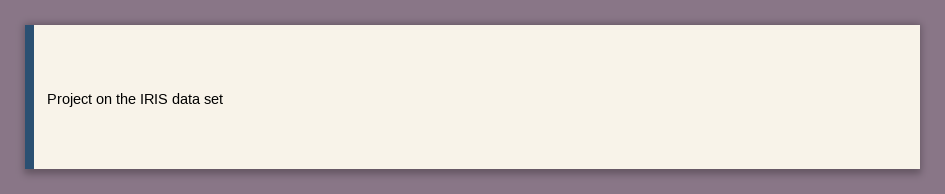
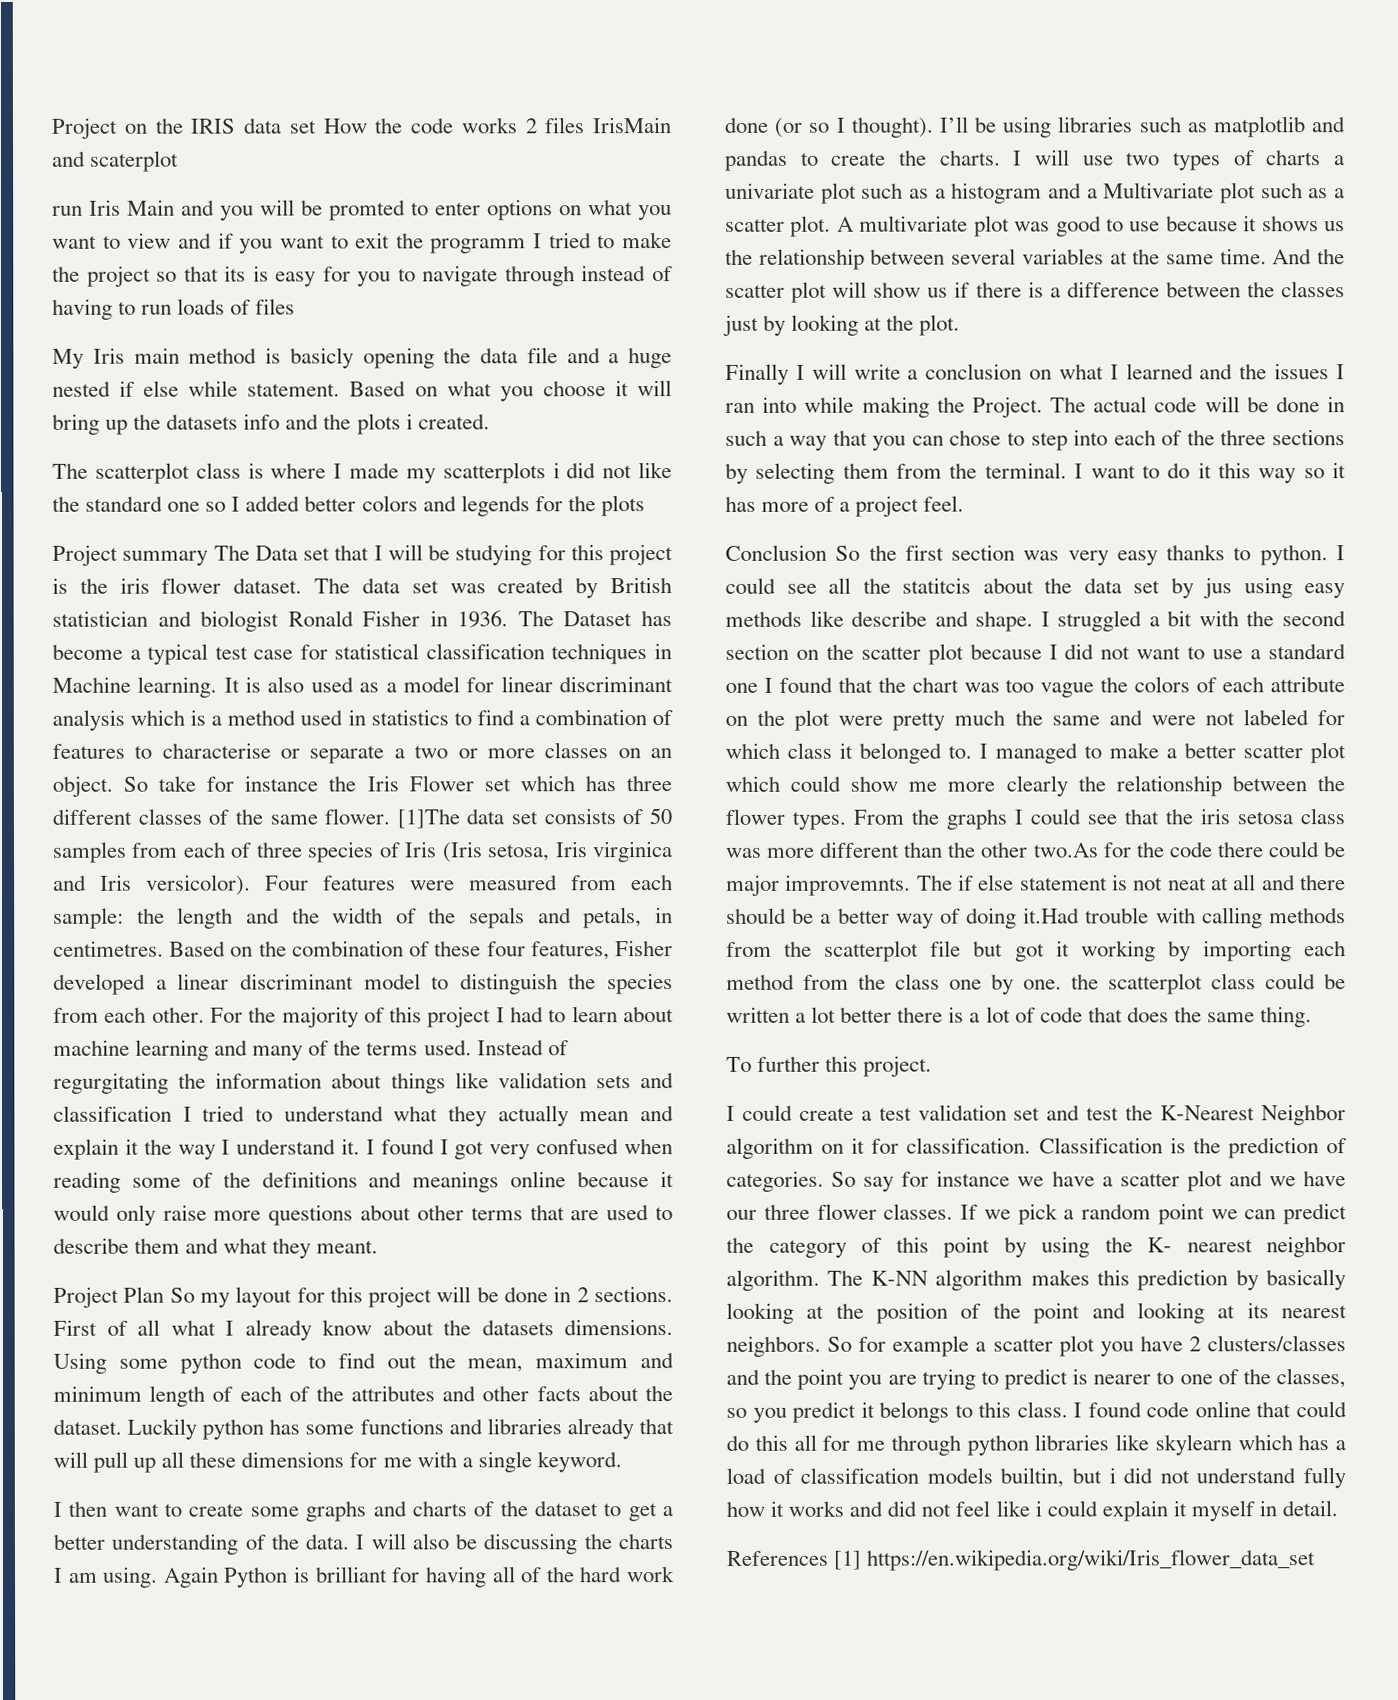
- Project on the IRIS data set
+ Project on the IRIS data set How the code works 2 files IrisMain and scaterplot
+ run Iris Main and you will be promted to enter options on what you want to view and if you want to exit the programm I tried to make the project so that its is easy for you to navigate through instead of having to run loads of files
+ My Iris main method is basicly opening the data file and a huge nested if else while statement. Based on what you choose it will bring up the datasets info and the plots i created.
+ The scatterplot class is where I made my scatterplots i did not like the standard one so I added better colors and legends for the plots
+ Project summary The Data set that I will be studying for this project is the iris flower dataset. The data set was created by British statistician and biologist Ronald Fisher in 1936. The Dataset has become a typical test case for statistical classification techniques in Machine learning. It is also used as a model for linear discriminant analysis which is a method used in statistics to find a combination of features to characterise or separate a two or more classes on an object. So take for instance the Iris Flower set which has three different classes of the same flower. [1]The data set consists of 50 samples from each of three species of Iris (Iris setosa, Iris virginica and Iris versicolor). Four features were measured from each sample: the length and the width of the sepals and petals, in centimetres. Based on the combination of these four features, Fisher developed a linear discriminant model to distinguish the species from each other. For the majority of this project I had to learn about machine learning and many of the terms used. Instead of regurgitating the information about things like validation sets and classification I tried to understand what they actually mean and explain it the way I understand it. I found I got very confused when reading some of the definitions and meanings online because it would only raise more questions about other terms that are used to describe them and what they meant.
+ Project Plan So my layout for this project will be done in 2 sections. First of all what I already know about the datasets dimensions. Using some python code to find out the mean, maximum and minimum length of each of the attributes and other facts about the dataset. Luckily python has some functions and libraries already that will pull up all these dimensions for me with a single keyword.
+ I then want to create some graphs and charts of the dataset to get a better understanding of the data. I will also be discussing the charts I am using. Again Python is brilliant for having all of the hard work done (or so I thought). I’ll be using libraries such as matplotlib and pandas to create the charts. I will use two types of charts a univariate plot such as a histogram and a Multivariate plot such as a scatter plot. A multivariate plot was good to use because it shows us the relationship between several variables at the same time. And the scatter plot will show us if there is a difference between the classes just by looking at the plot.
+ Finally I will write a conclusion on what I learned and the issues I ran into while making the Project. The actual code will be done in such a way that you can chose to step into each of the three sections by selecting them from the terminal. I want to do it this way so it has more of a project feel.
+ Conclusion So the first section was very easy thanks to python. I could see all the statitcis about the data set by jus using easy methods like describe and shape. I struggled a bit with the second section on the scatter plot because I did not want to use a standard one I found that the chart was too vague the colors of each attribute on the plot were pretty much the same and were not labeled for which class it belonged to. I managed to make a better scatter plot which could show me more clearly the relationship between the flower types. From the graphs I could see that the iris setosa class was more different than the other two.As for the code there could be major improvemnts. The if else statement is not neat at all and there should be a better way of doing it.Had trouble with calling methods from the scatterplot file but got it working by importing each method from the class one by one. the scatterplot class could be written a lot better there is a lot of code that does the same thing.
+ To further this project.
+ I could create a test validation set and test the K-Nearest Neighbor algorithm on it for classification. Classification is the prediction of categories. So say for instance we have a scatter plot and we have our three flower classes. If we pick a random point we can predict the category of this point by using the K- nearest neighbor algorithm. The K-NN algorithm makes this prediction by basically looking at the position of the point and looking at its nearest neighbors. So for example a scatter plot you have 2 clusters/classes and the point you are trying to predict is nearer to one of the classes, so you predict it belongs to this class. I found code online that could do this all for me through python libraries like skylearn which has a load of classification models builtin, but i did not understand fully how it works and did not feel like i could explain it myself in detail.
+ References [1] https://en.wikipedia.org/wiki/Iris_flower_data_set

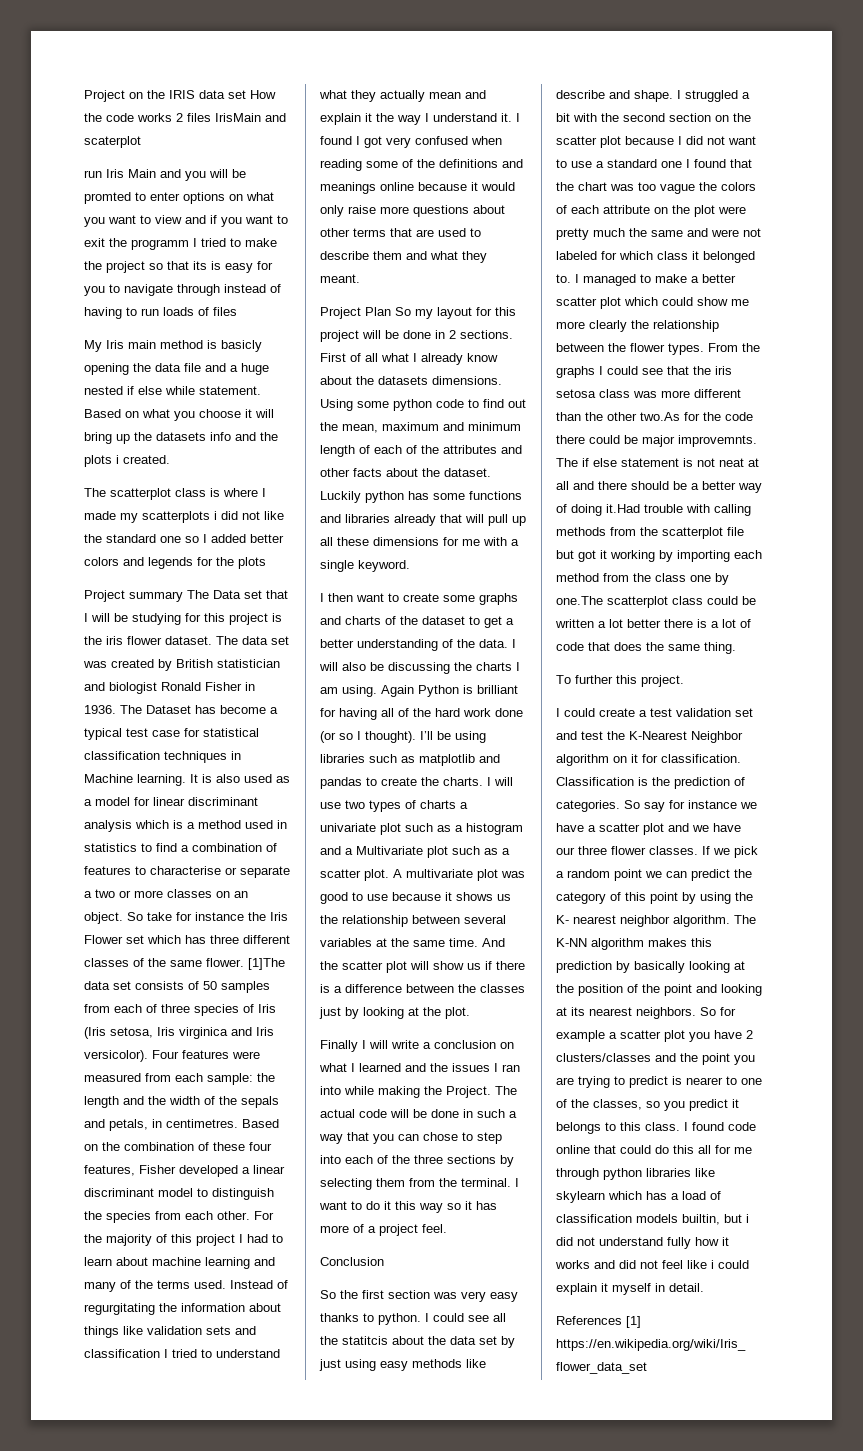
- Conclusion So the first section was very easy thanks to python.
+ Conclusion
+ So the first section was very easy thanks to python.
- I could see all the statitcis about the data set by jus using easy methods like describe and shape.
+ I could see all the statitcis about the data set by just using easy methods like describe and shape.
- The if else statement is not neat at all and there should be a better way of doing it.Had trouble with calling methods from the scatterplot file but got it working by importing each method from the class one by one. the scatterplot class could be written a lot better there is a lot of code that does the same thing.
+ The if else statement is not neat at all and there should be a better way of doing it.Had trouble with calling methods from the scatterplot file but got it working by importing each method from the class one by one.The scatterplot class could be written a lot better there is a lot of code that does the same thing.

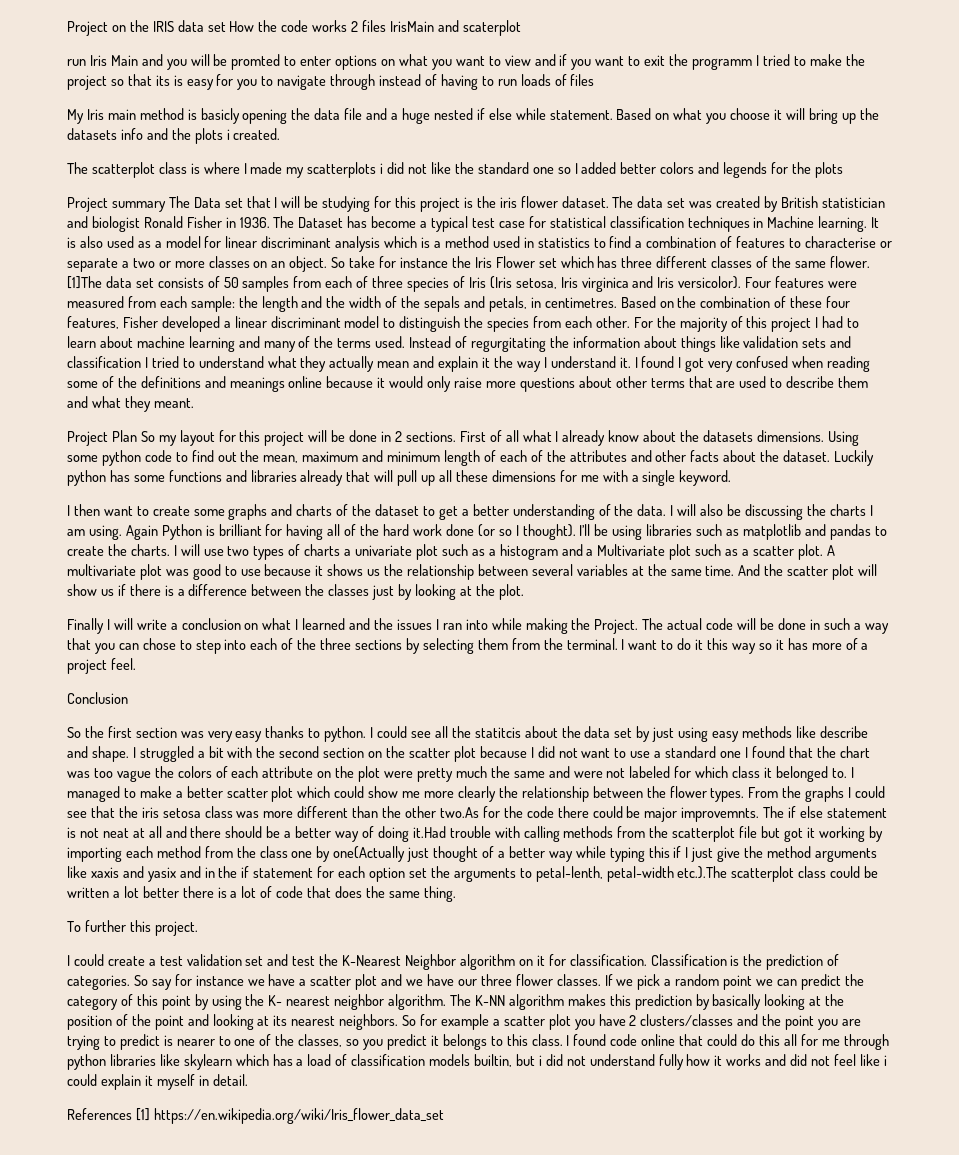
- The if else statement is not neat at all and there should be a better way of doing it.Had trouble with calling methods from the scatterplot file but got it working by importing each method from the class one by one.The scatterplot class could be written a lot better there is a lot of code that does the same thing.
+ The if else statement is not neat at all and there should be a better way of doing it.Had trouble with calling methods from the scatterplot file but got it working by importing each method from the class one by one(Actually just thought of a better way while typing this if I just give the method arguments like xaxis and yasix and in the if statement for each option set the arguments to petal-lenth, petal-width etc.).The scatterplot class could be written a lot better there is a lot of code that does the same thing.

